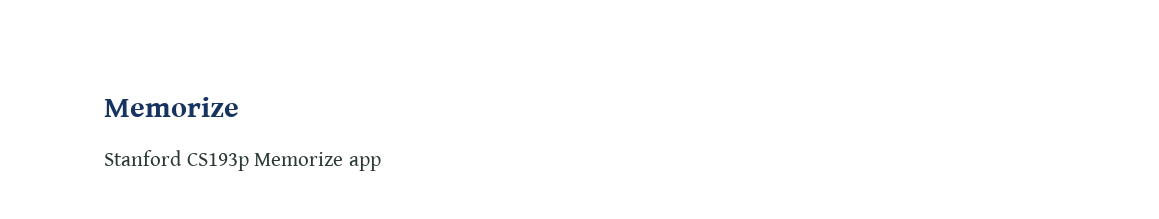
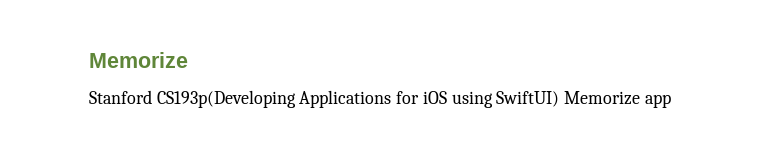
- Stanford CS193p Memorize app
+ Stanford CS193p(Developing Applications for iOS using SwiftUI) Memorize app

